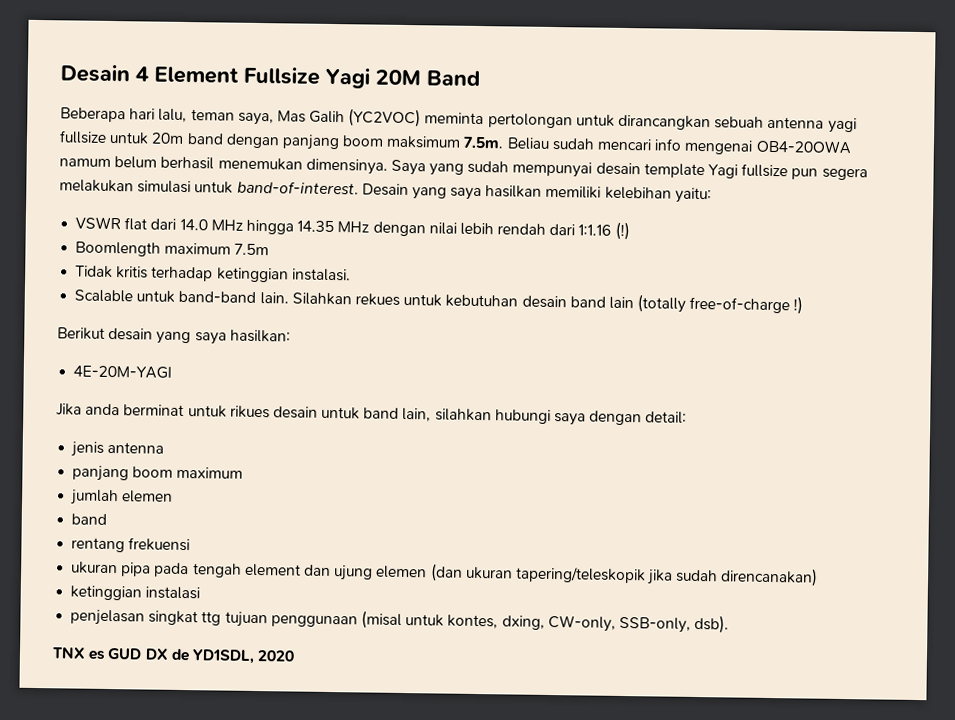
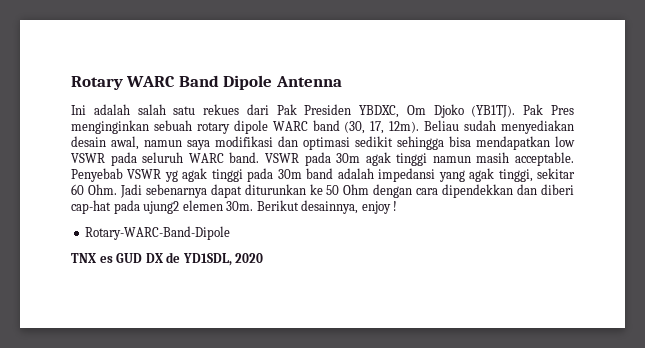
- Desain 4 Element Fullsize Yagi 20M Band
- Beberapa hari lalu, teman saya, Mas Galih (YC2VOC) meminta pertolongan untuk dirancangkan sebuah antenna yagi fullsize untuk 20m band dengan panjang boom maksimum 7.5m. Beliau sudah mencari info mengenai OB4-20OWA namum belum berhasil menemukan dimensinya. Saya yang sudah mempunyai desain template Yagi fullsize pun segera melakukan simulasi untuk band-of-interest. Desain yang saya hasilkan memiliki kelebihan yaitu:
- VSWR flat dari 14.0 MHz hingga 14.35 MHz dengan nilai lebih rendah dari 1:1.16 (!)
- Boomlength maximum 7.5m
- Tidak kritis terhadap ketinggian instalasi.
- Scalable untuk band-band lain. Silahkan rekues untuk kebutuhan desain band lain (totally free-of-charge !)
- Berikut desain yang saya hasilkan:
- 4E-20M-YAGI
- Jika anda berminat untuk rikues desain untuk band lain, silahkan hubungi saya dengan detail:
- jenis antenna
- panjang boom maximum
- jumlah elemen
- band
- rentang frekuensi
- ukuran pipa pada tengah element dan ujung elemen (dan ukuran tapering/teleskopik jika sudah direncanakan)
- ketinggian instalasi
- penjelasan singkat ttg tujuan penggunaan (misal untuk kontes, dxing, CW-only, SSB-only, dsb).
+ Rotary WARC Band Dipole Antenna
+ Ini adalah salah satu rekues dari Pak Presiden YBDXC, Om Djoko (YB1TJ). Pak Pres menginginkan sebuah rotary dipole WARC band (30, 17, 12m). Beliau sudah menyediakan desain awal, namun saya modifikasi dan optimasi sedikit sehingga bisa mendapatkan low VSWR pada seluruh WARC band. VSWR pada 30m agak tinggi namun masih acceptable. Penyebab VSWR yg agak tinggi pada 30m band adalah impedansi yang agak tinggi, sekitar 60 Ohm. Jadi sebenarnya dapat diturunkan ke 50 Ohm dengan cara dipendekkan dan diberi cap-hat pada ujung2 elemen 30m. Berikut desainnya, enjoy !
+ Rotary-WARC-Band-Dipole

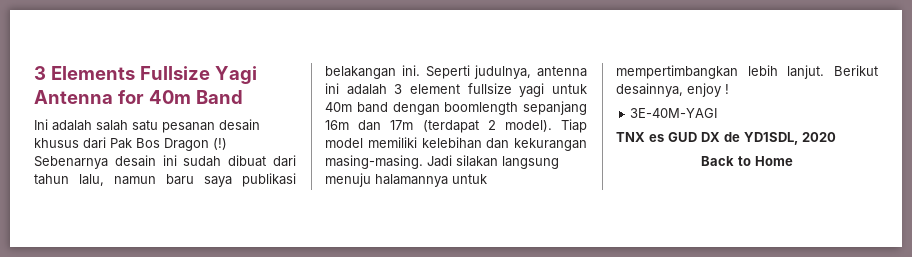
- Rotary WARC Band Dipole Antenna
+ 3 Elements Fullsize Yagi Antenna for 40m Band
- Ini adalah salah satu rekues dari Pak Presiden YBDXC, Om Djoko (YB1TJ). Pak Pres menginginkan sebuah rotary dipole WARC band (30, 17, 12m). Beliau sudah menyediakan desain awal, namun saya modifikasi dan optimasi sedikit sehingga bisa mendapatkan low VSWR pada seluruh WARC band. VSWR pada 30m agak tinggi namun masih acceptable. Penyebab VSWR yg agak tinggi pada 30m band adalah impedansi yang agak tinggi, sekitar 60 Ohm. Jadi sebenarnya dapat diturunkan ke 50 Ohm dengan cara dipendekkan dan diberi cap-hat pada ujung2 elemen 30m.
+ Ini adalah salah satu pesanan desain khusus dari Pak Bos Dragon (!) Sebenarnya desain ini sudah dibuat dari tahun lalu, namun baru saya publikasi belakangan ini. Seperti judulnya, antenna ini adalah 3 element fullsize yagi untuk 40m band dengan boomlength sepanjang 16m dan 17m (terdapat 2 model). Tiap model memiliki kelebihan dan kekurangan masing-masing. Jadi silakan langsung menuju halamannya untuk mempertimbangkan lebih lanjut.
- Rotary-WARC-Band-Dipole
+ 3E-40M-YAGI
+ Back to Home

